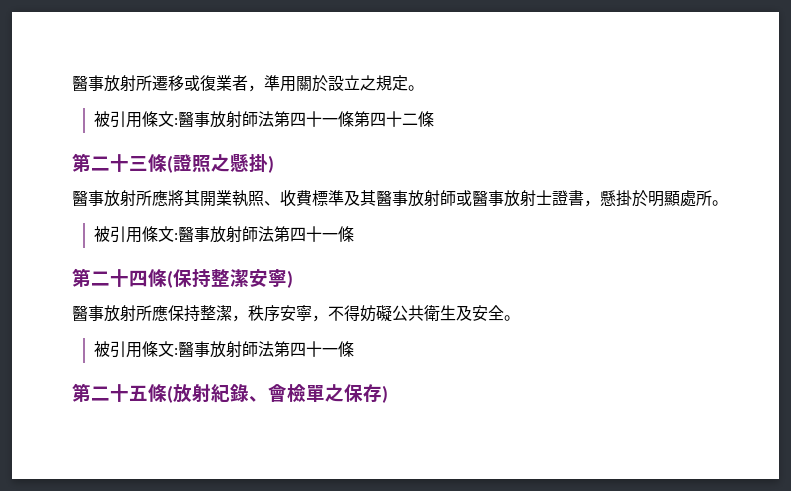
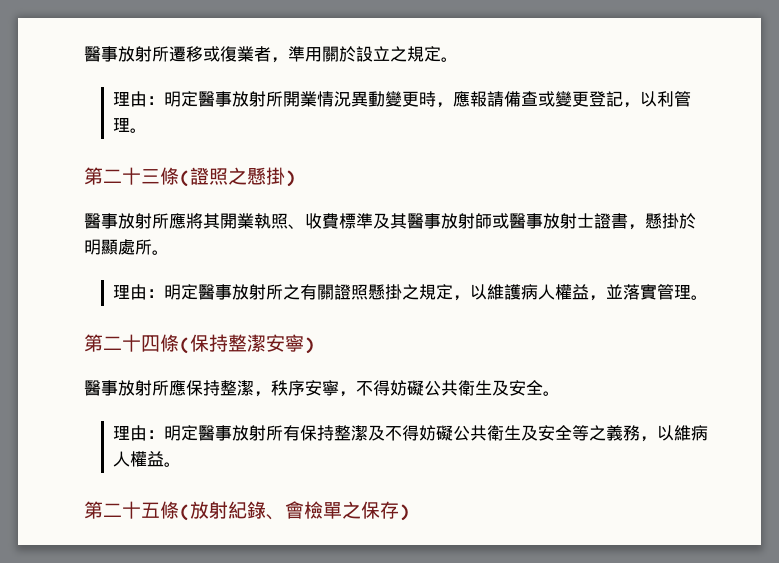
- 被引用條文:醫事放射師法第四十一條第四十二條
+ 理由：明定醫事放射所開業情況異動變更時，應報請備查或變更登記，以利管理。
  醫事放射所應將其開業執照、收費標準及其醫事放射師或醫事放射士證書，懸掛於明顯處所。
- 被引用條文:醫事放射師法第四十一條
+ 理由：明定醫事放射所之有關證照懸掛之規定，以維護病人權益，並落實管理。
  醫事放射所應保持整潔，秩序安寧，不得妨礙公共衛生及安全。
- 被引用條文:醫事放射師法第四十一條
+ 理由：明定醫事放射所有保持整潔及不得妨礙公共衛生及安全等之義務，以維病人權益。

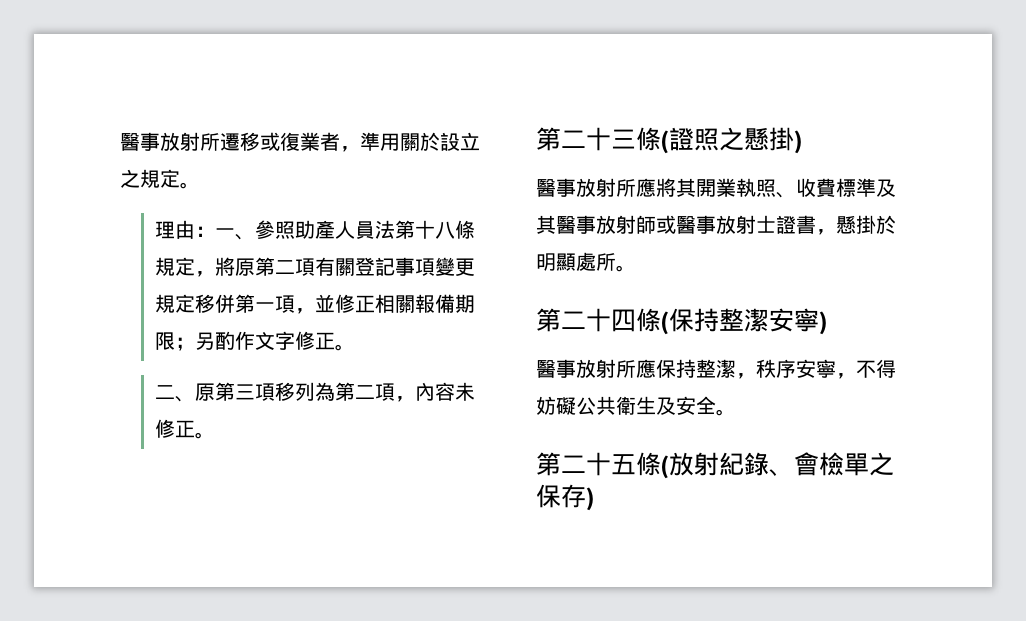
- 理由：明定醫事放射所開業情況異動變更時，應報請備查或變更登記，以利管理。
+ 理由：一、參照助產人員法第十八條規定，將原第二項有關登記事項變更規定移併第一項，並修正相關報備期限；另酌作文字修正。
+ 二、原第三項移列為第二項，內容未修正。
- 理由：明定醫事放射所之有關證照懸掛之規定，以維護病人權益，並落實管理。
- 理由：明定醫事放射所有保持整潔及不得妨礙公共衛生及安全等之義務，以維病人權益。

